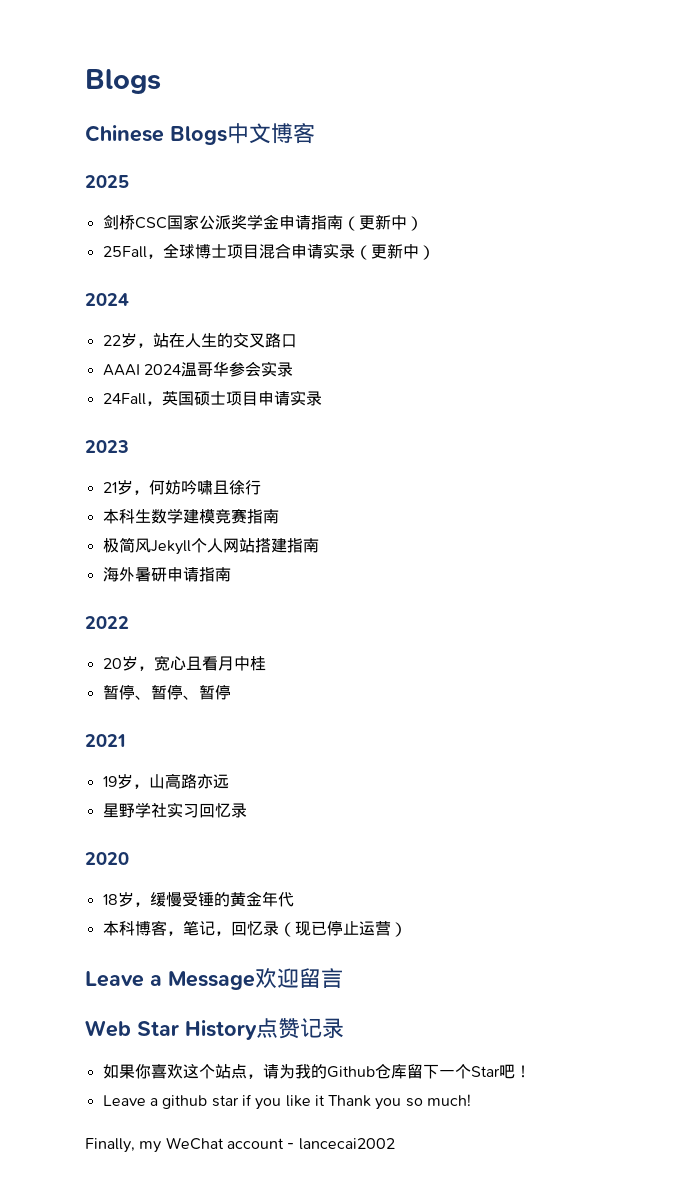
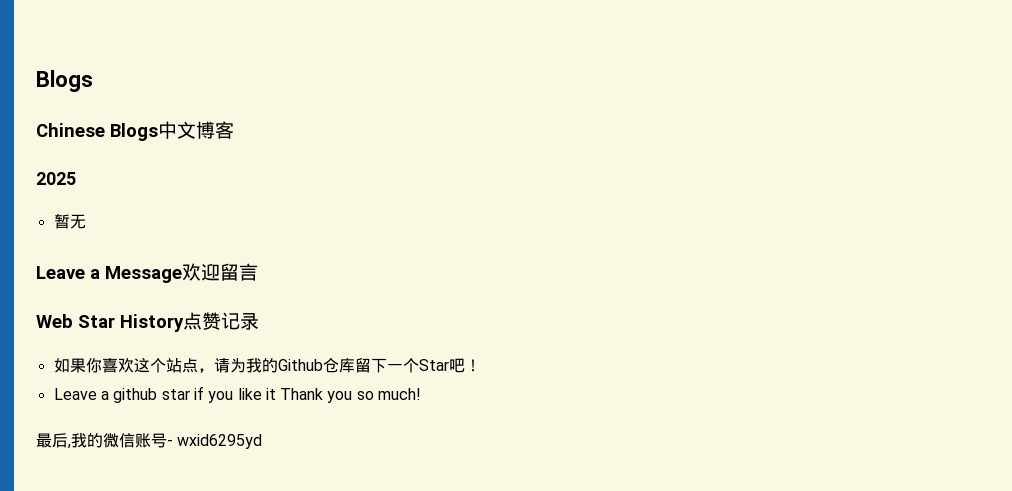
- 剑桥CSC国家公派奖学金申请指南（更新中）
- 25Fall，全球博士项目混合申请实录（更新中）
- 2024
- 22岁，站在人生的交叉路口
- AAAI 2024温哥华参会实录
- 24Fall，英国硕士项目申请实录
- 2023
- 21岁，何妨吟啸且徐行
- 本科生数学建模竞赛指南
- 极简风Jekyll个人网站搭建指南
- 海外暑研申请指南
- 2022
- 20岁，宽心且看月中桂
- 暂停、暂停、暂停
- 2021
- 19岁，山高路亦远
- 星野学社实习回忆录
- 2020
- 18岁，缓慢受锤的黄金年代
- 本科博客，笔记，回忆录（现已停止运营）
+ 暂无
- Finally, my WeChat account - lancecai2002
+ 最后,我的微信账号- wxid6295yd

